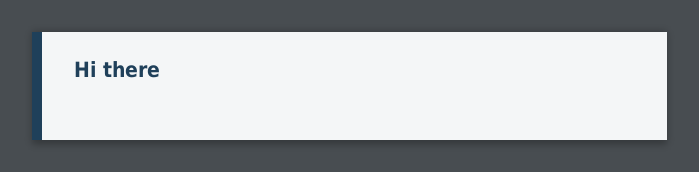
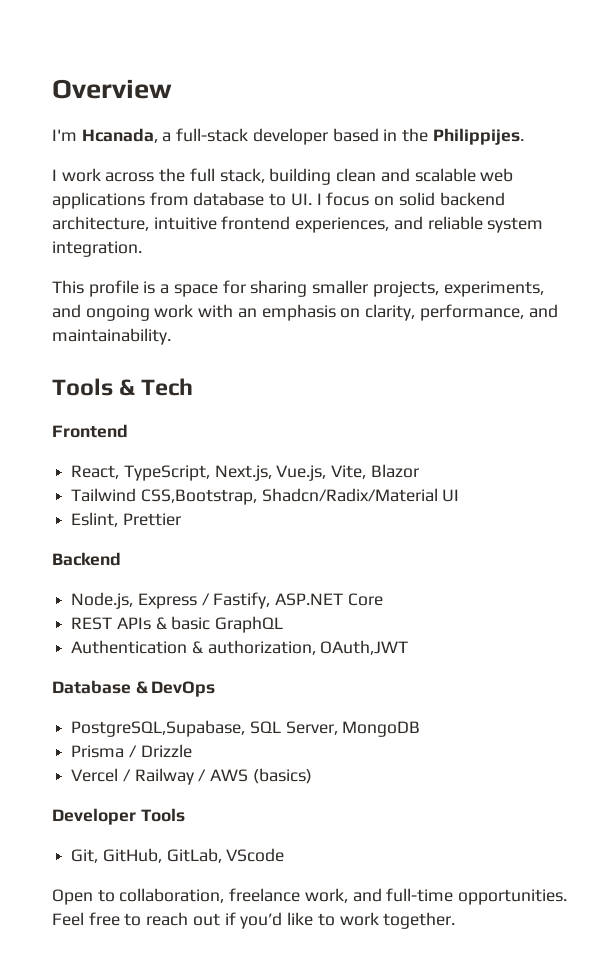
- Hi there
+ Overview
+ I'm Hcanada, a full-stack developer based in the Philippijes.
+ I work across the full stack, building clean and scalable web applications from database to UI. I focus on solid backend architecture, intuitive frontend experiences, and reliable system integration.
+ This profile is a space for sharing smaller projects, experiments, and ongoing work with an emphasis on clarity, performance, and maintainability.
+ Tools & Tech
+ Frontend
+ React, TypeScript, Next.js, Vue.js, Vite, Blazor
+ Tailwind CSS,Bootstrap, Shadcn/Radix/Material UI
+ Eslint, Prettier
+ Backend
+ Node.js, Express / Fastify, ASP.NET Core
+ REST APIs & basic GraphQL
+ Authentication & authorization, OAuth,JWT
+ Database & DevOps
+ PostgreSQL,Supabase, SQL Server, MongoDB
+ Prisma / Drizzle
+ Vercel / Railway / AWS (basics)
+ Developer Tools
+ Git, GitHub, GitLab, VScode
+ Open to collaboration, freelance work, and full-time opportunities. Feel free to reach out if you’d like to work together.

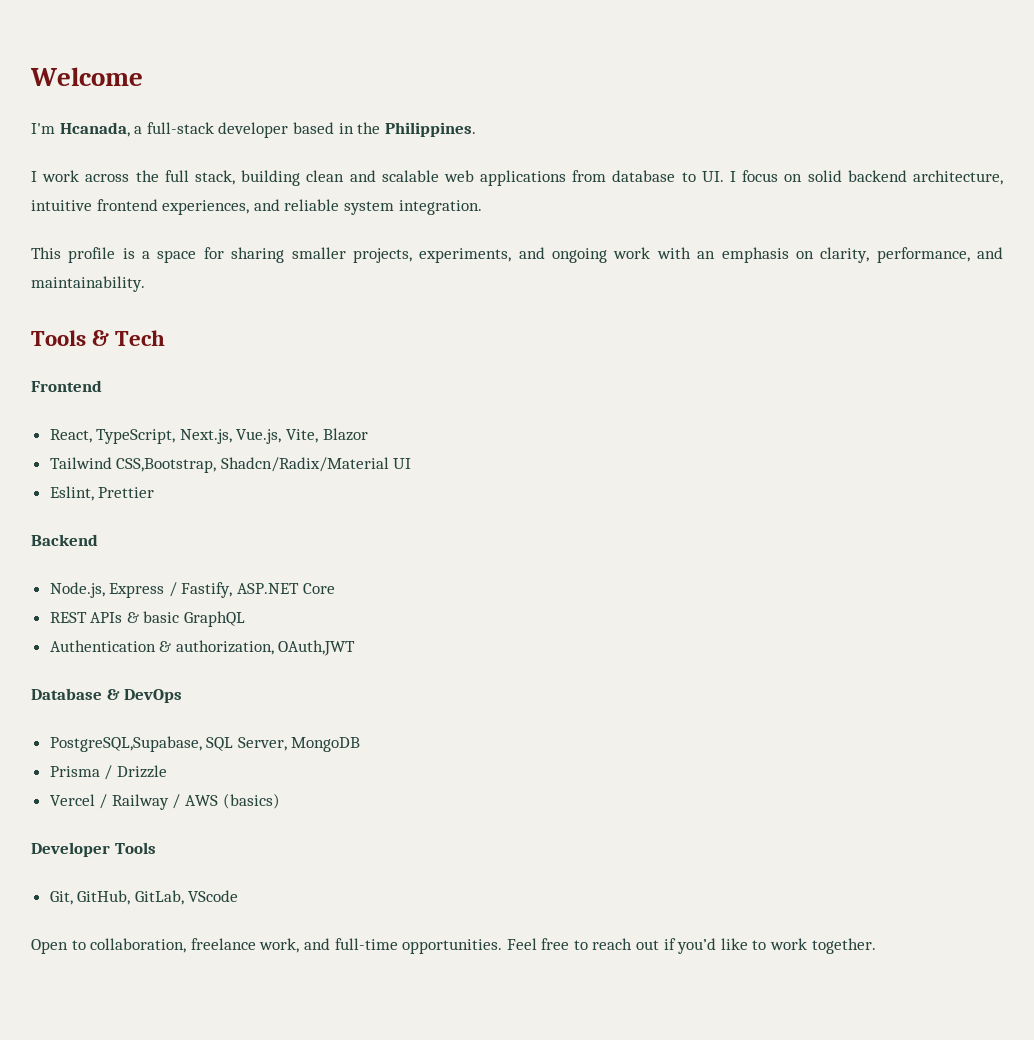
- Overview
+ Welcome
- I'm Hcanada, a full-stack developer based in the Philippijes.
+ I'm Hcanada, a full-stack developer based in the Philippines.

